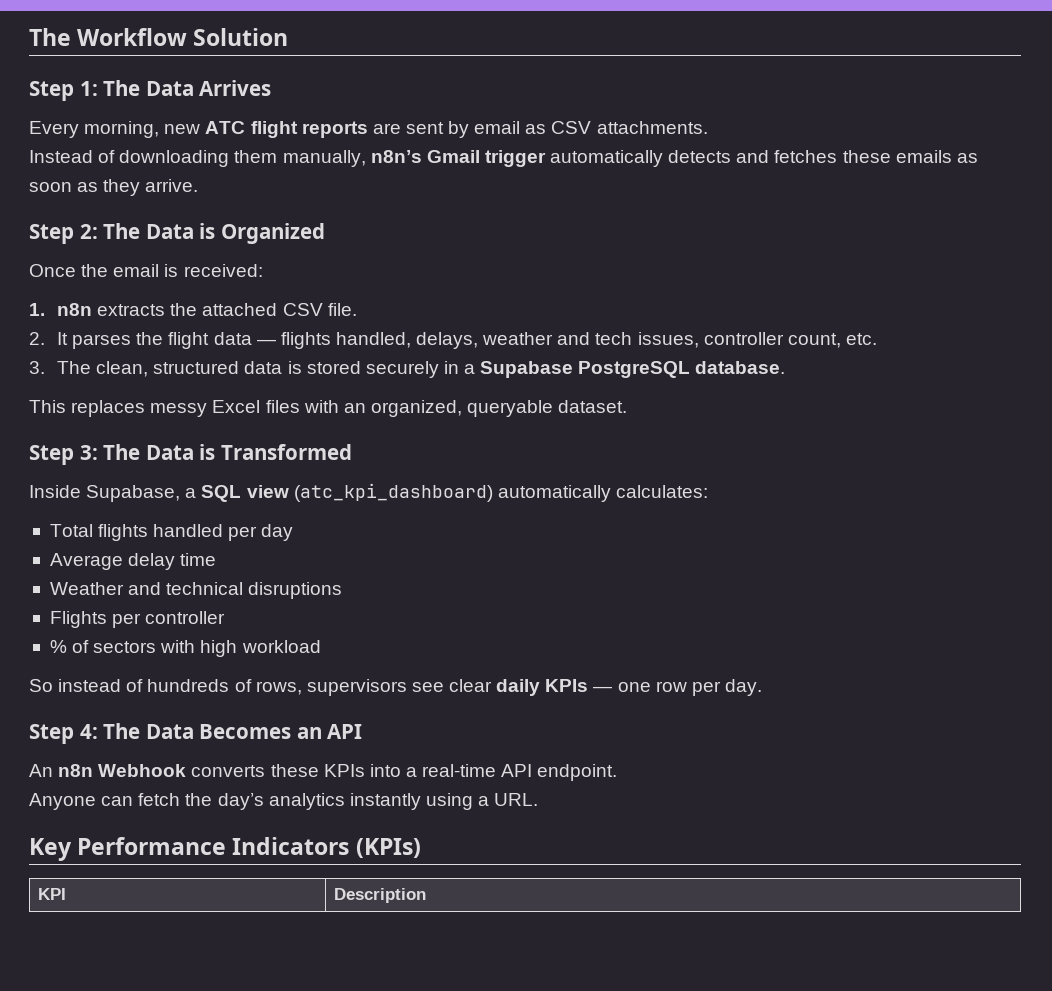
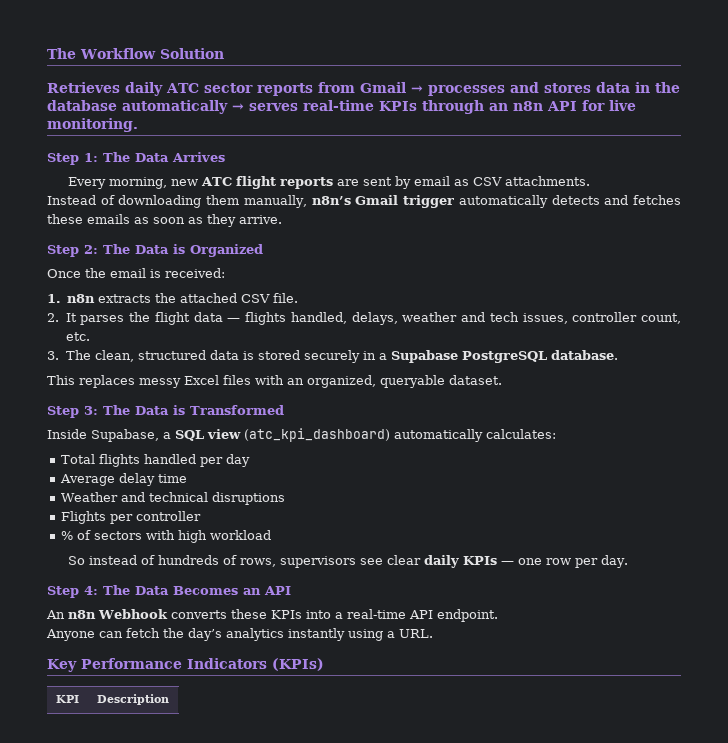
+ Retrieves daily ATC sector reports from Gmail → processes and stores data in the database automatically → serves real-time KPIs through an n8n API for live monitoring.

